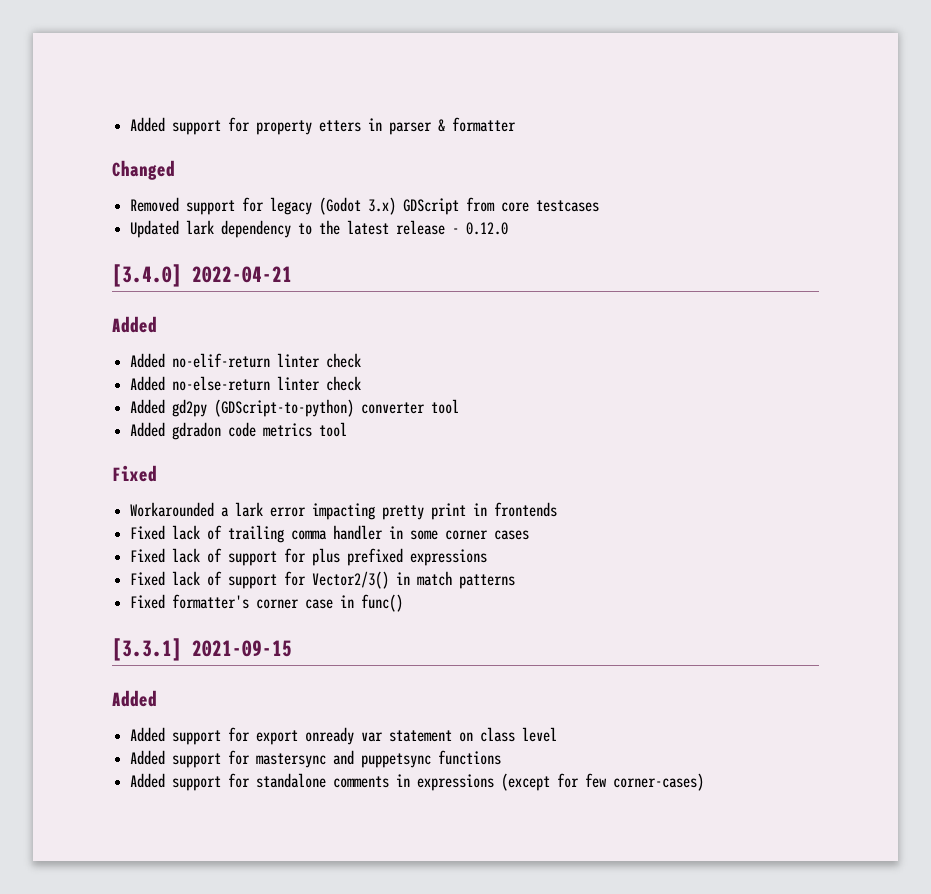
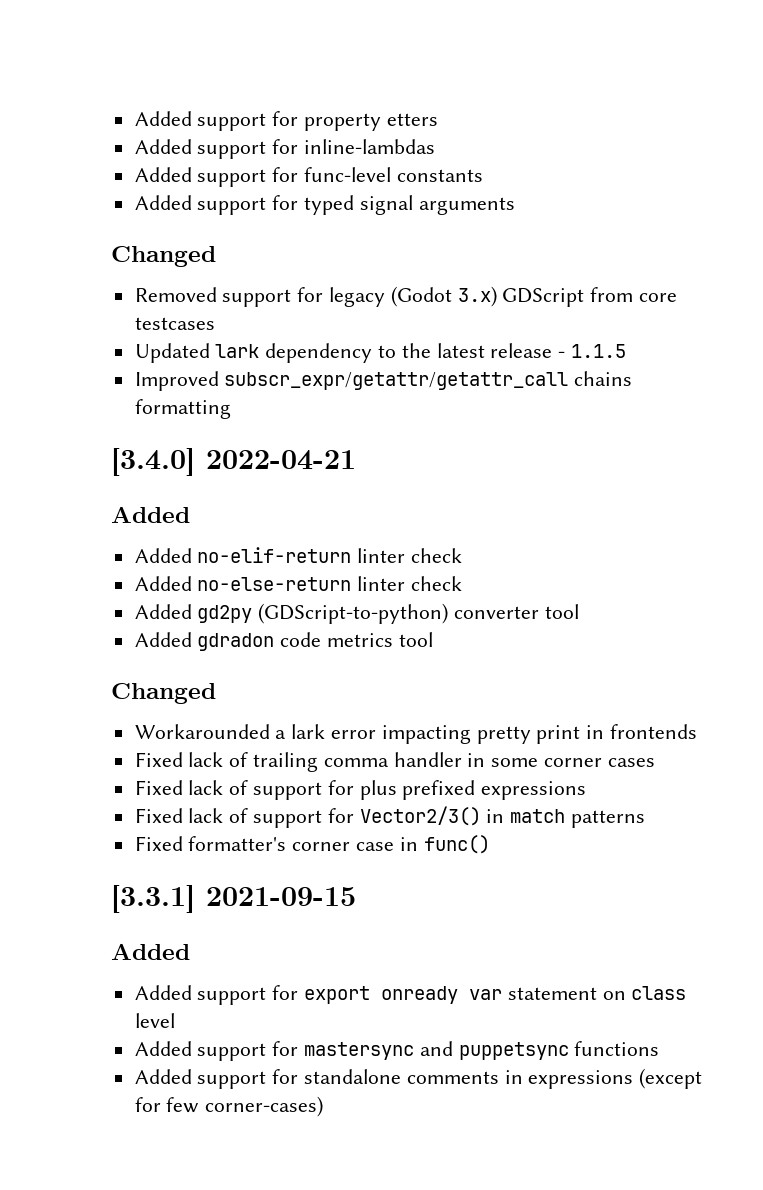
- Added support for property etters in parser & formatter
+ Added support for property etters
+ Added support for inline-lambdas
+ Added support for func-level constants
+ Added support for typed signal arguments
- Updated lark dependency to the latest release - 0.12.0
+ Updated lark dependency to the latest release - 1.1.5
+ Improved subscr_expr/getattr/getattr_call chains formatting
  Added gdradon code metrics tool
- Fixed
+ Changed

